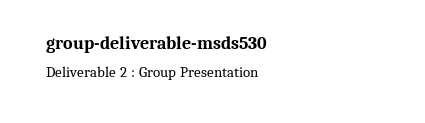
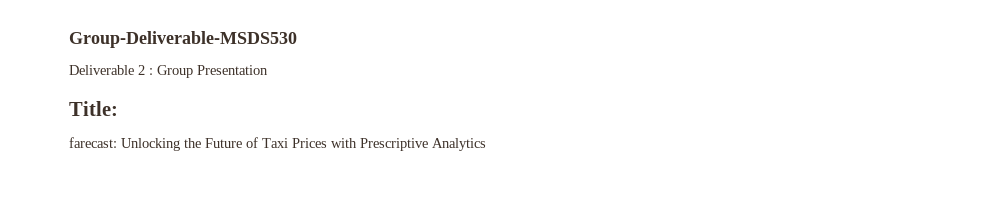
- group-deliverable-msds530
+ Group-Deliverable-MSDS530
+ Title:
+ farecast: Unlocking the Future of Taxi Prices with Prescriptive Analytics

